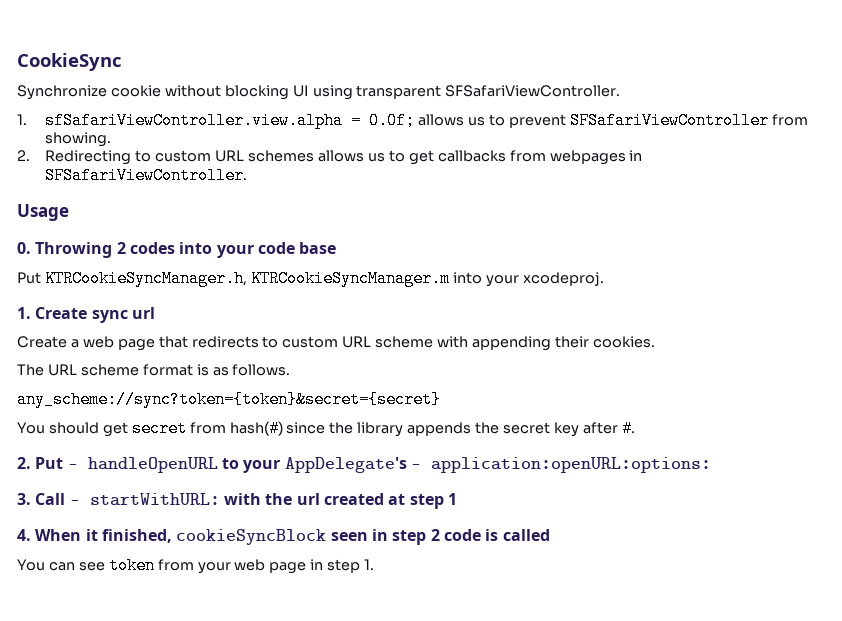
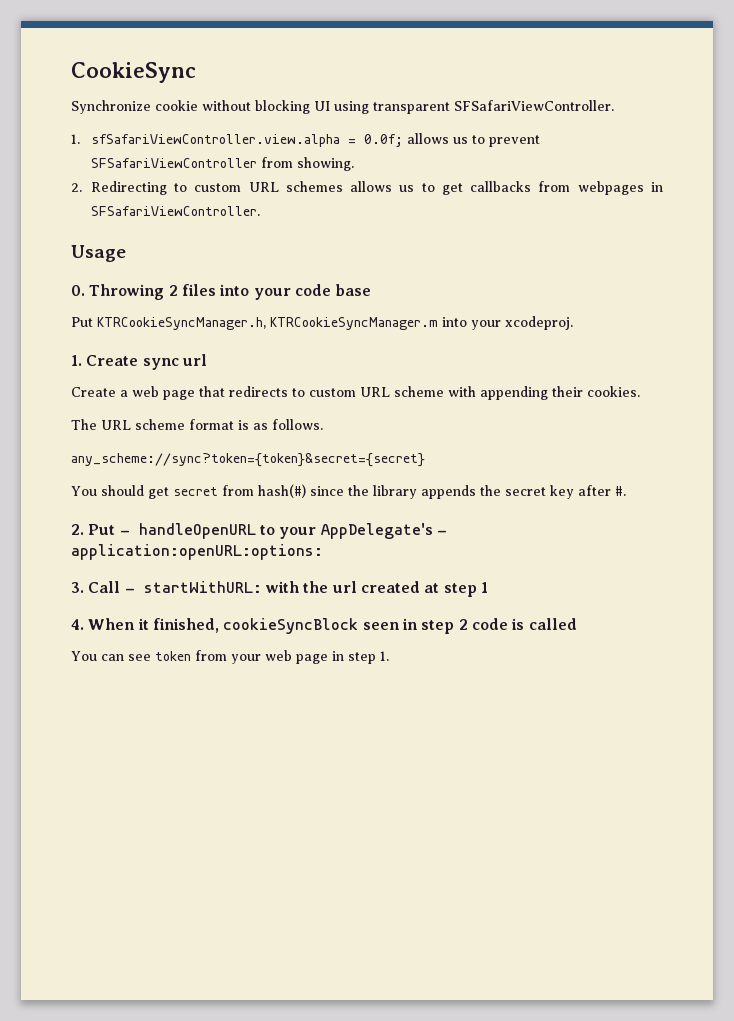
- 0. Throwing 2 codes into your code base
+ 0. Throwing 2 files into your code base

